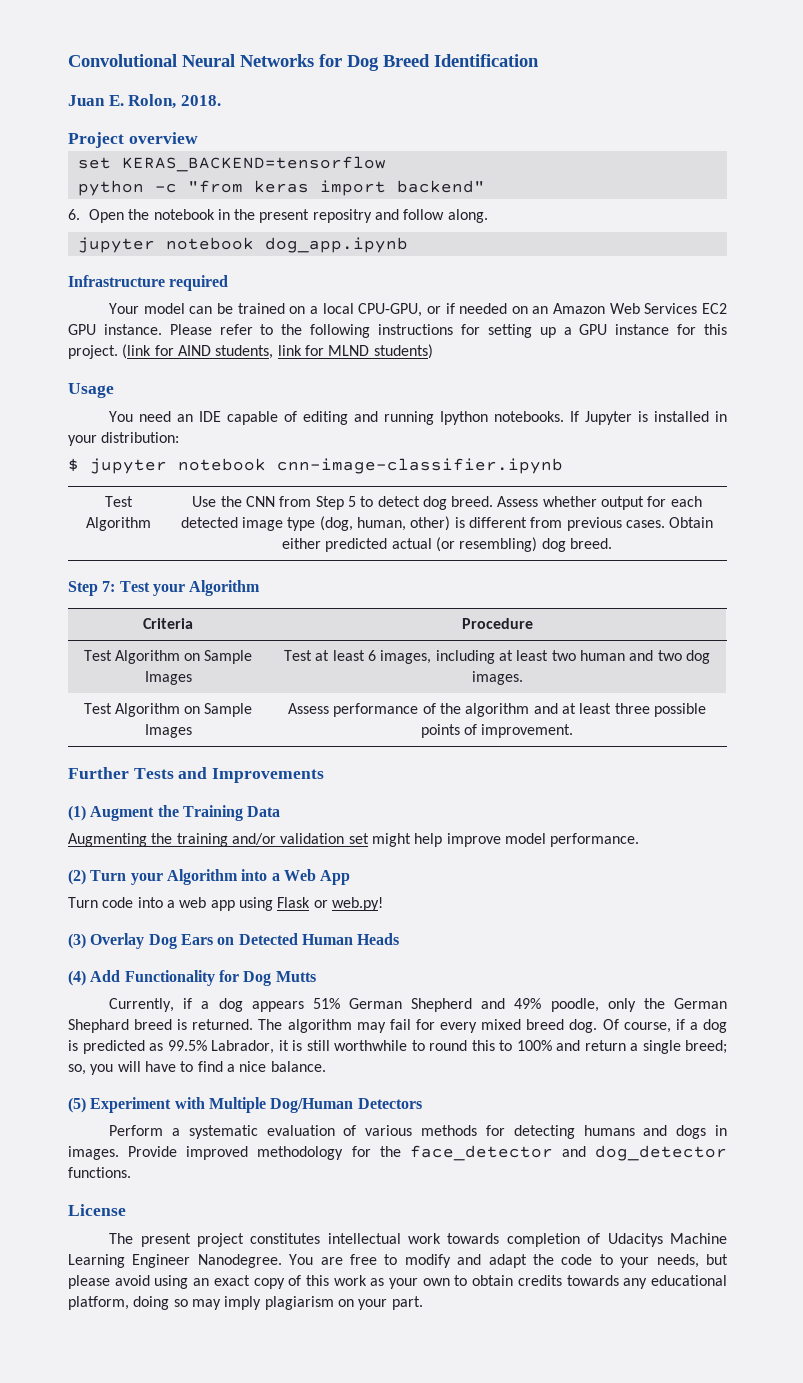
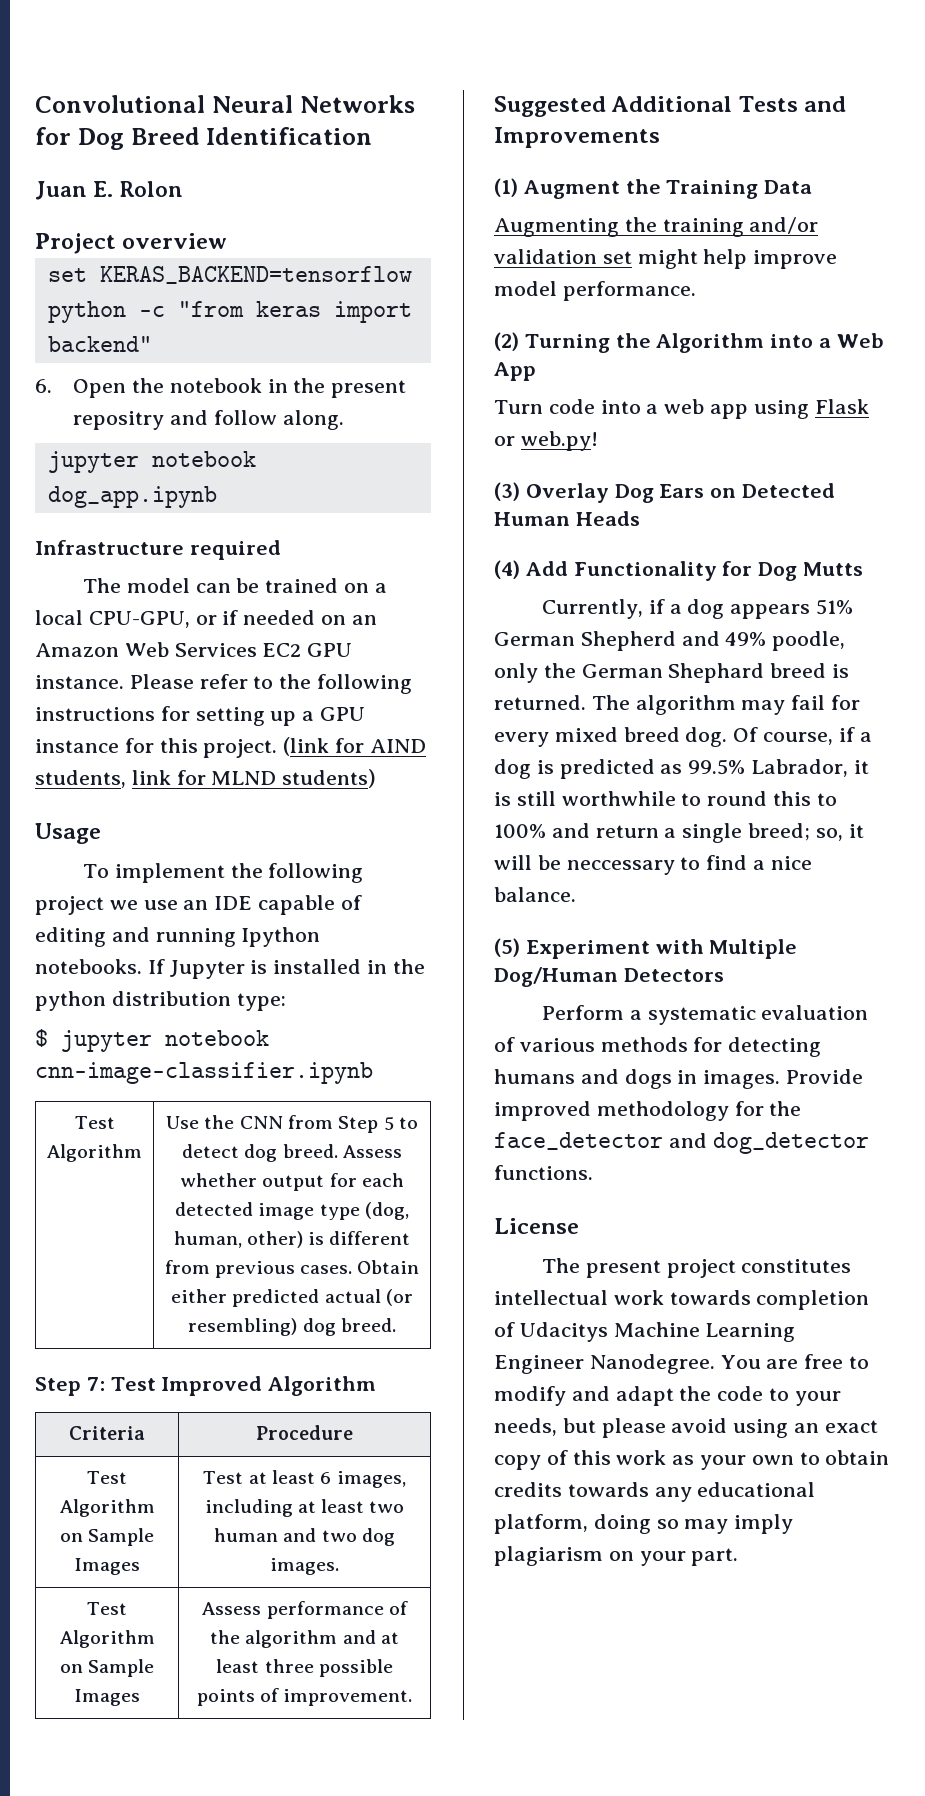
- Juan E. Rolon, 2018.
+ Juan E. Rolon
- Your model can be trained on a local CPU-GPU, or if needed on an Amazon Web Services EC2 GPU instance.
+ The model can be trained on a local CPU-GPU, or if needed on an Amazon Web Services EC2 GPU instance.
- You need an IDE capable of editing and running Ipython notebooks.
+ To implement the following project we use an IDE capable of editing and running Ipython notebooks.
- If Jupyter is installed in your distribution:
+ If Jupyter is installed in the python distribution type:
- Step 7: Test your Algorithm
+ Step 7: Test Improved Algorithm
- Further Tests and Improvements
+ Suggested Additional Tests and Improvements
- (2) Turn your Algorithm into a Web App
+ (2) Turning the Algorithm into a Web App
- Of course, if a dog is predicted as 99.5% Labrador, it is still worthwhile to round this to 100% and return a single breed; so, you will have to find a nice balance.
+ Of course, if a dog is predicted as 99.5% Labrador, it is still worthwhile to round this to 100% and return a single breed; so, it will be neccessary to find a nice balance.

